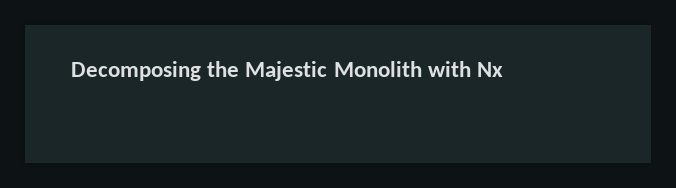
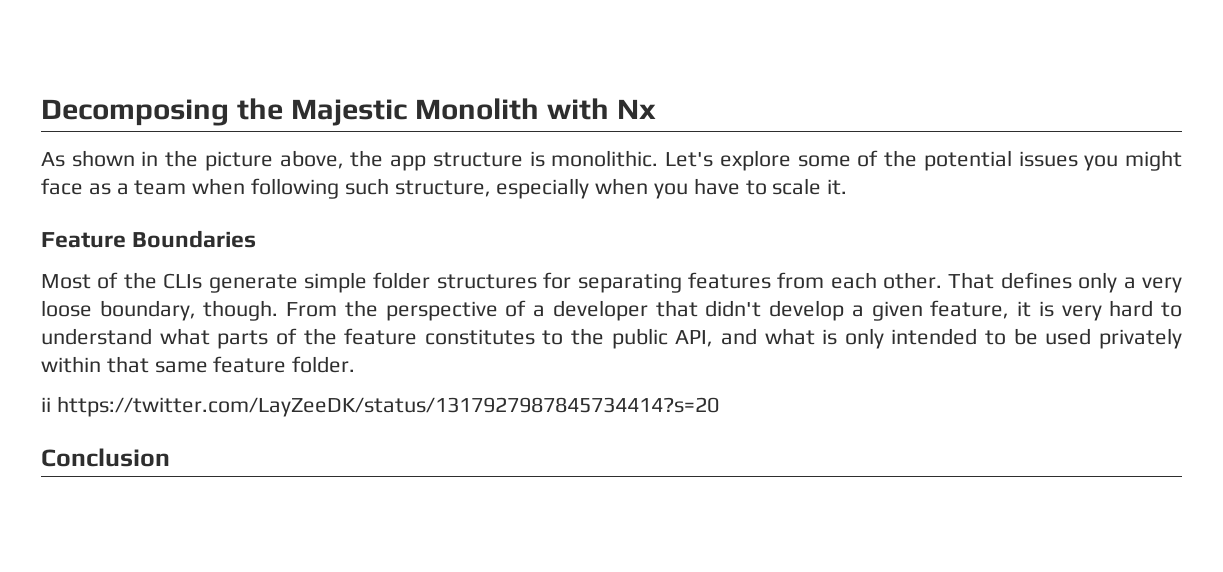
+ As shown in the picture above, the app structure is monolithic. Let's explore some of the potential issues you might face as a team when following such structure, especially when you have to scale it.
+ Feature Boundaries
+ Most of the CLIs generate simple folder structures for separating features from each other. That defines only a very loose boundary, though. From the perspective of a developer that didn't develop a given feature, it is very hard to understand what parts of the feature constitutes to the public API, and what is only intended to be used privately within that same feature folder.
+ ii https://twitter.com/LayZeeDK/status/1317927987845734414?s=20
+ Conclusion

